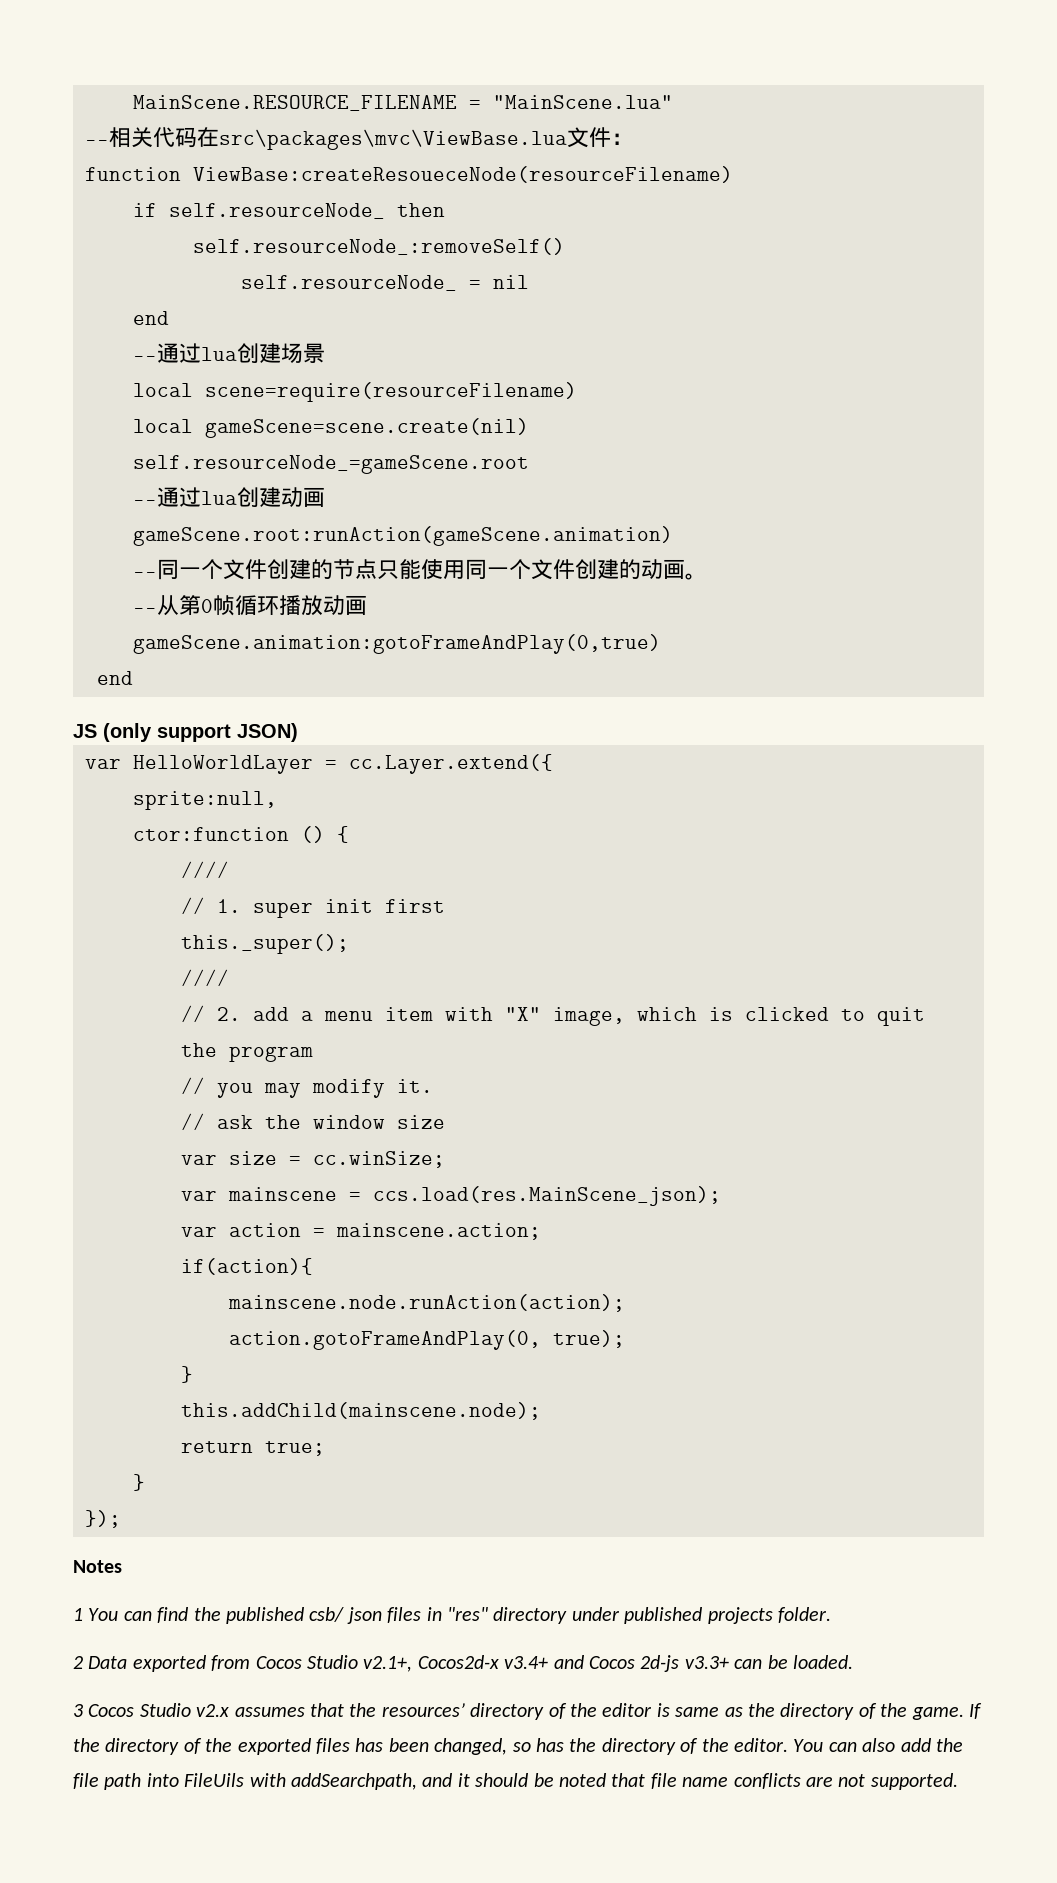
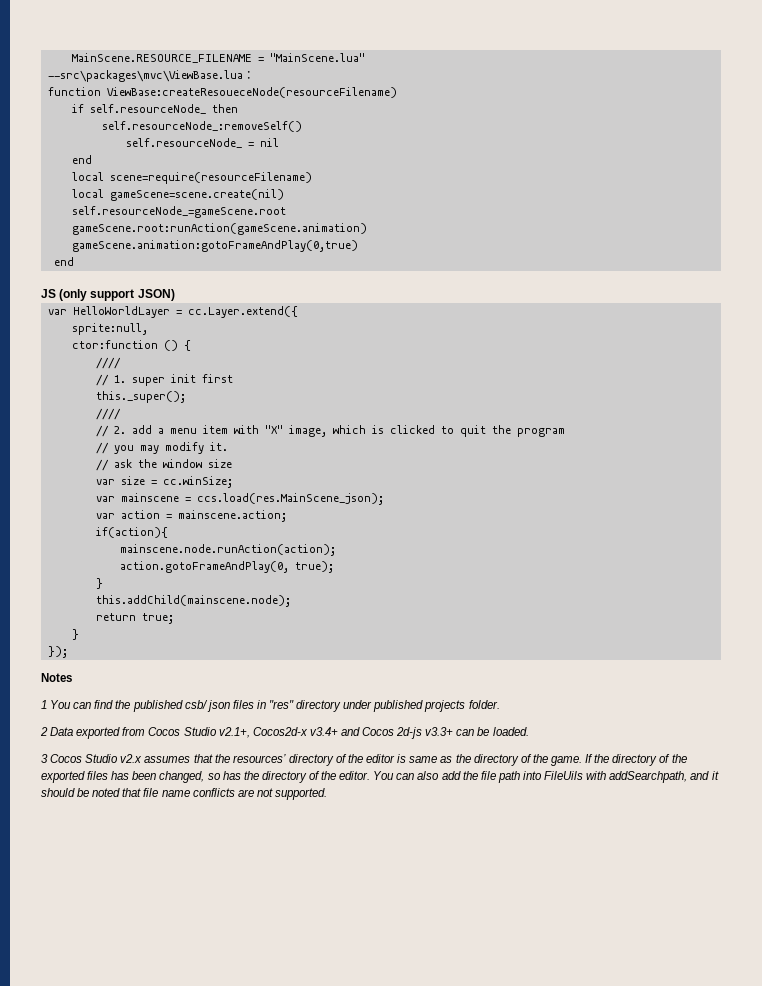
- --相关代码在src\packages\mvc\ViewBase.lua文件：
+ --src\packages\mvc\ViewBase.lua：
- --通过lua创建场景
- --通过lua创建动画
  gameScene.root:runAction(gameScene.animation)
- --同一个文件创建的节点只能使用同一个文件创建的动画。
- --从第0帧循环播放动画

